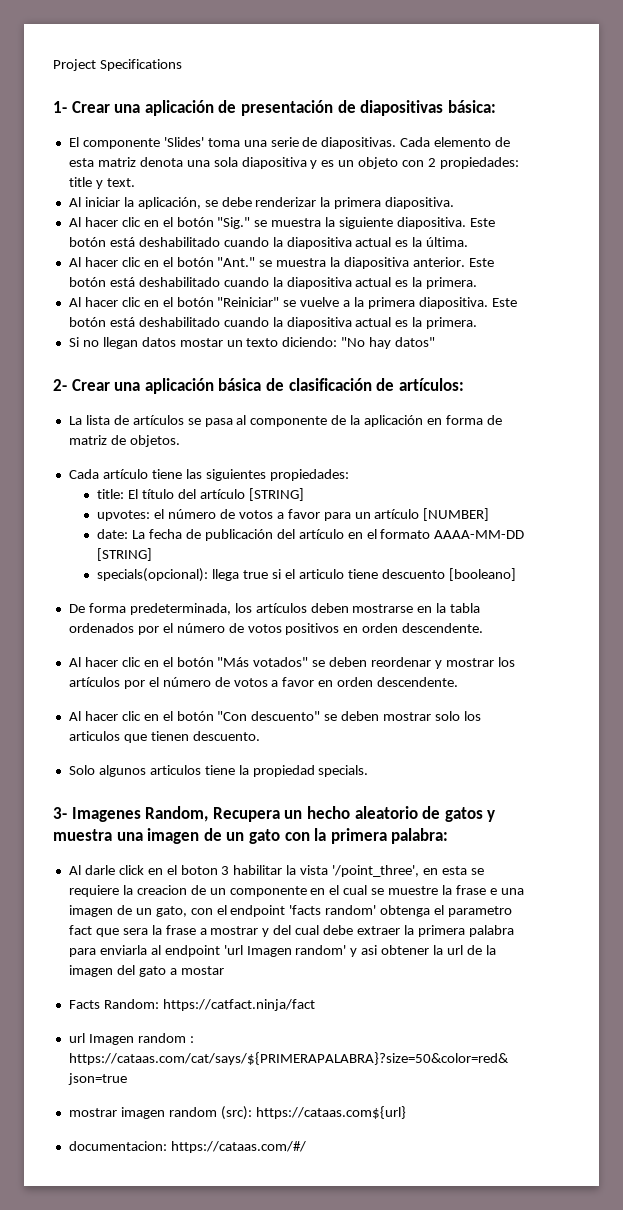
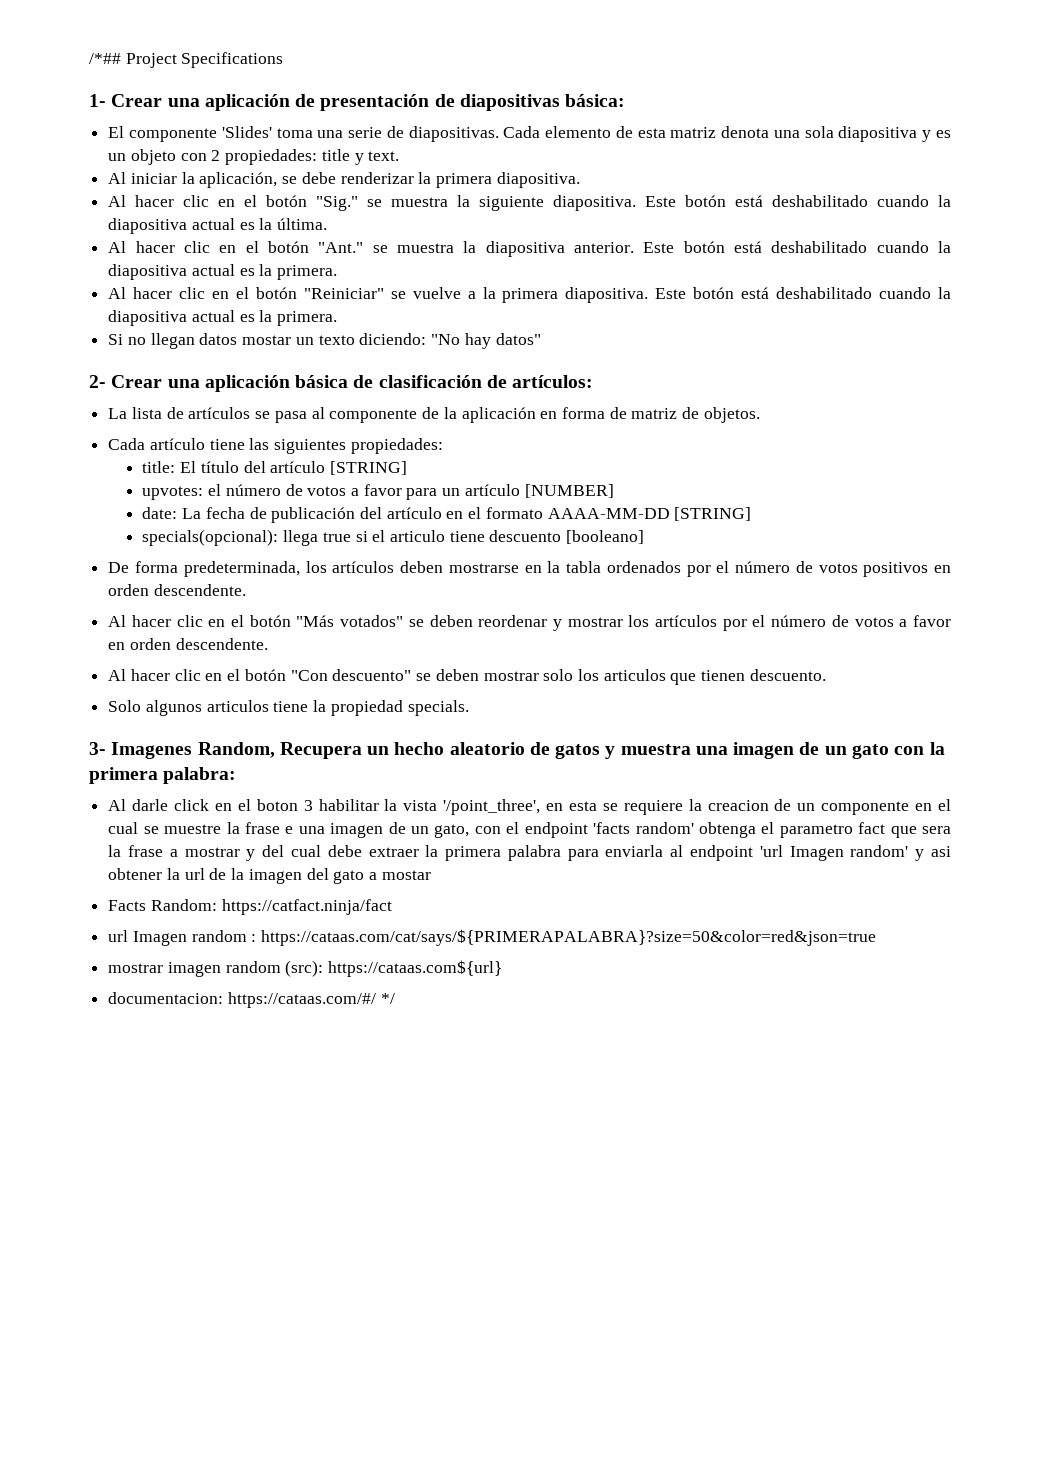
- Project Specifications
+ /*## Project Specifications
- documentacion: https://cataas.com/#/
+ documentacion: https://cataas.com/#/ */

